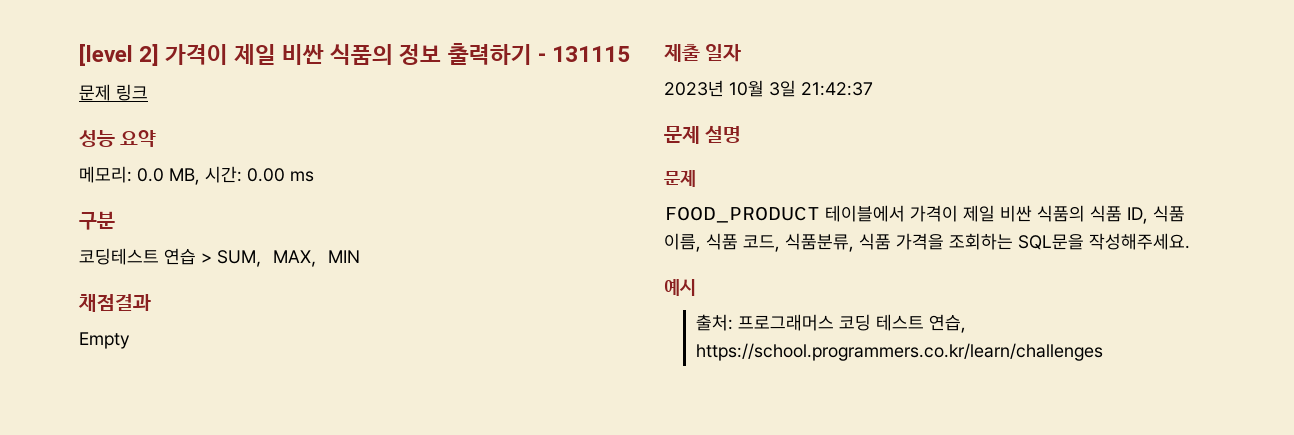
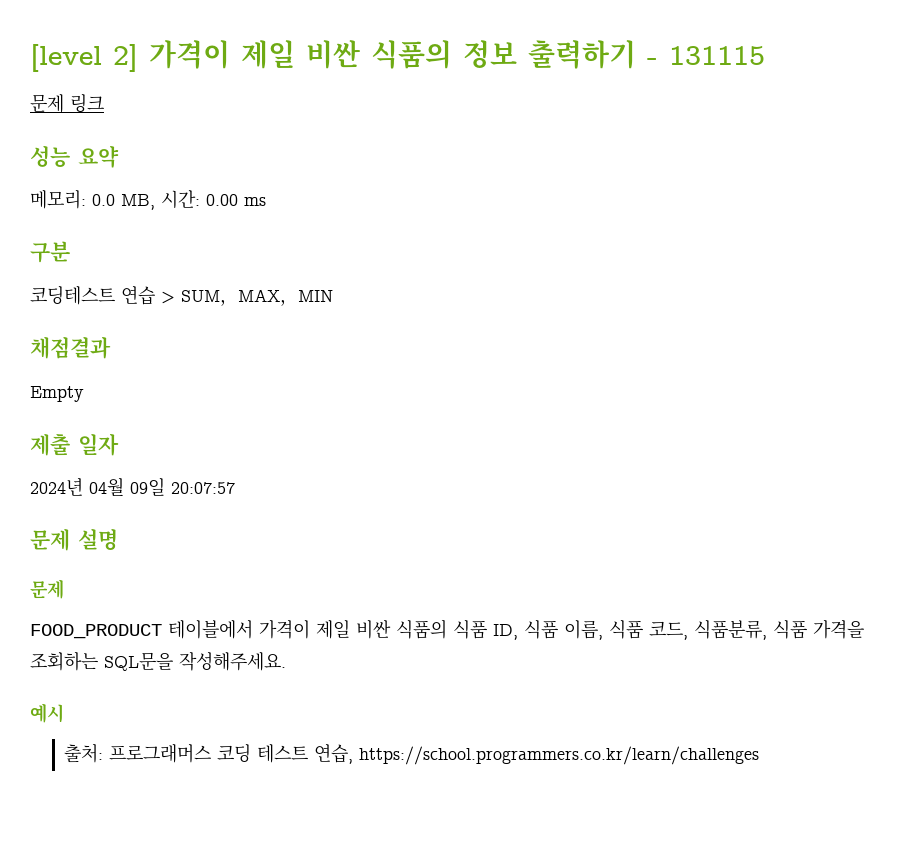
- 2023년 10월 3일 21:42:37
+ 2024년 04월 09일 20:07:57

